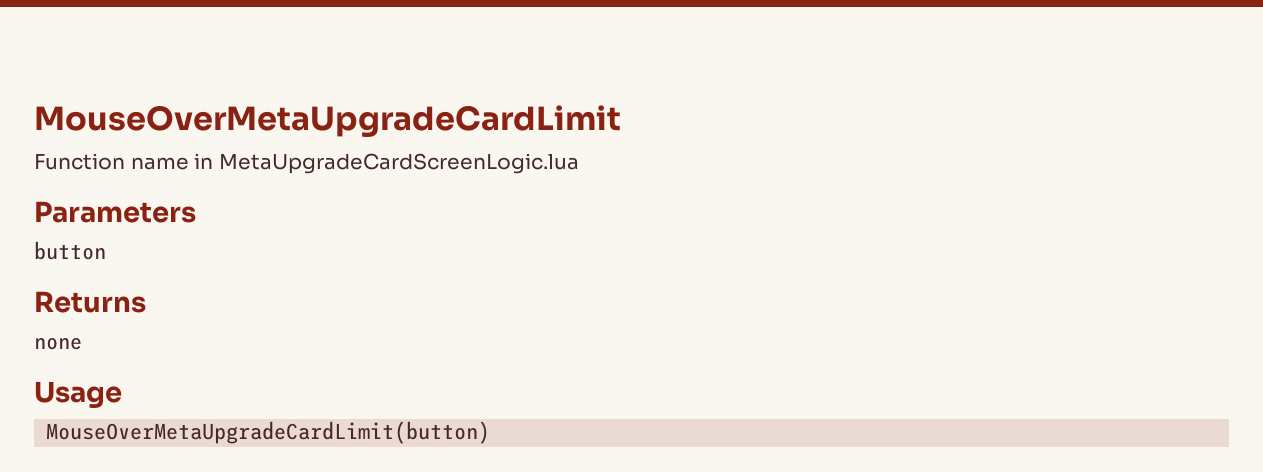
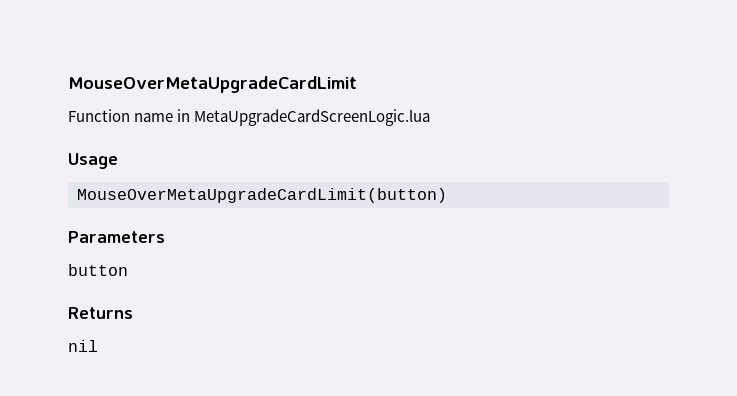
+ Usage
+ MouseOverMetaUpgradeCardLimit(button)
- none
- Usage
- MouseOverMetaUpgradeCardLimit(button)
+ nil

